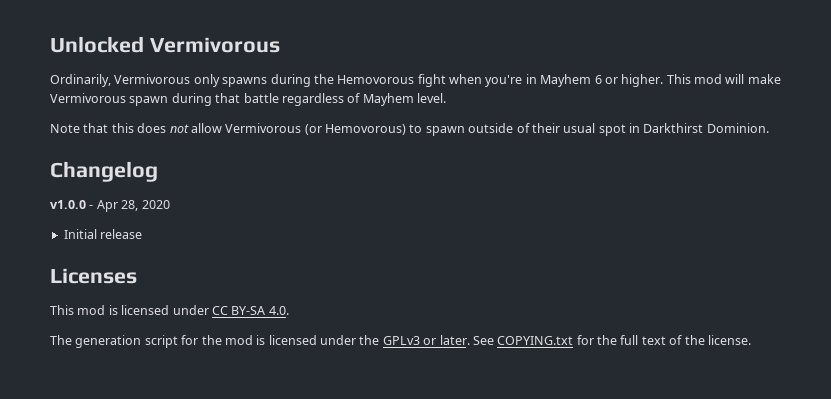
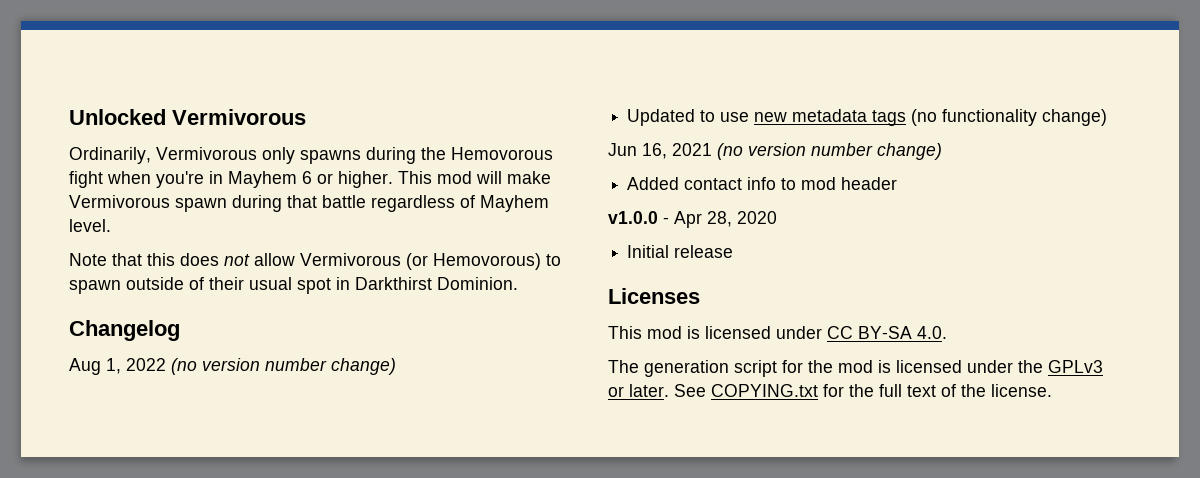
+ Aug 1, 2022 (no version number change)
+ Updated to use new metadata tags (no functionality change)
+ Jun 16, 2021 (no version number change)
+ Added contact info to mod header

